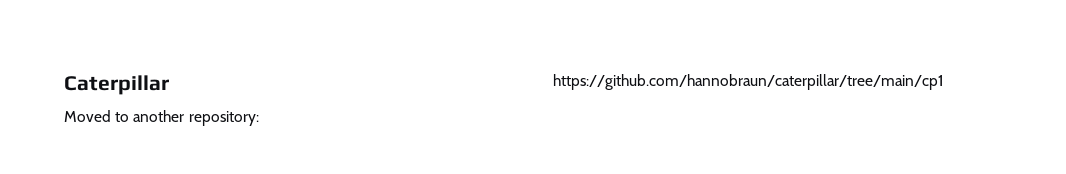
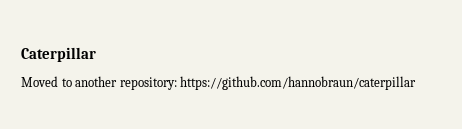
- Moved to another repository: https://github.com/hannobraun/caterpillar/tree/main/cp1
+ Moved to another repository: https://github.com/hannobraun/caterpillar

